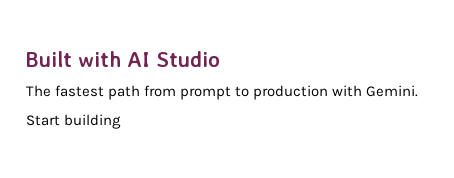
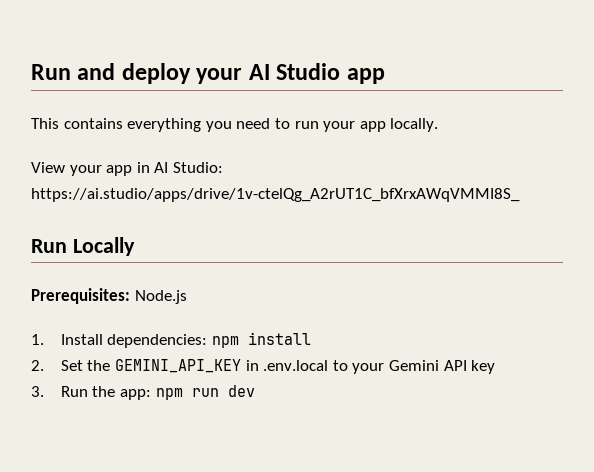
- Built with AI Studio
- The fastest path from prompt to production with Gemini.
- Start building
+ Run and deploy your AI Studio app
+ This contains everything you need to run your app locally.
+ View your app in AI Studio: https://ai.studio/apps/drive/1v-ctelQg_A2rUT1C_bfXrxAWqVMMI8S_
+ Run Locally
+ Prerequisites: Node.js
+ 1. Install dependencies: npm install
+ 2. Set the GEMINI_API_KEY in .env.local to your Gemini API key
+ 3. Run the app: npm run dev

